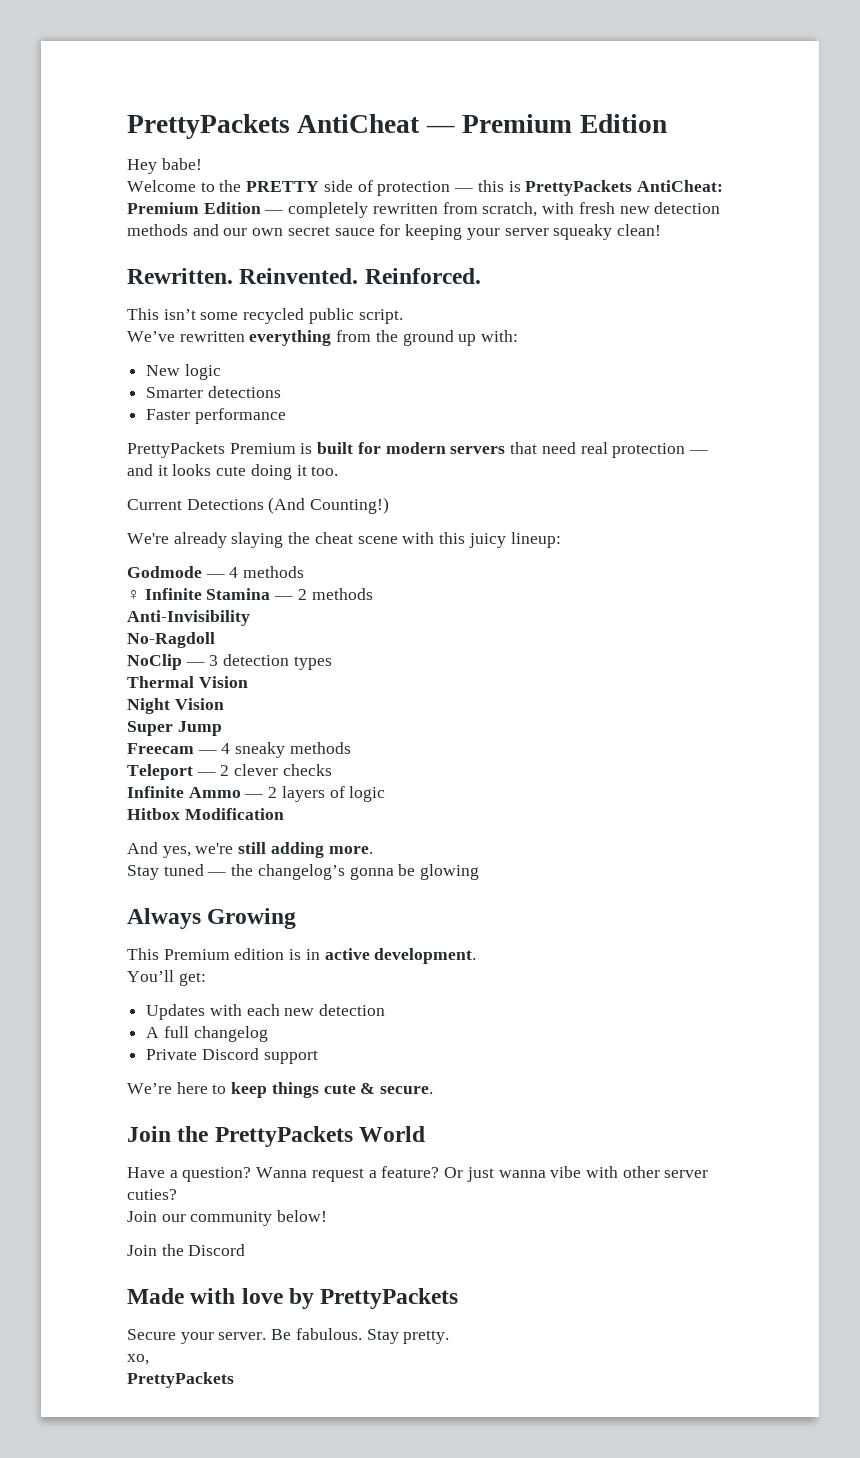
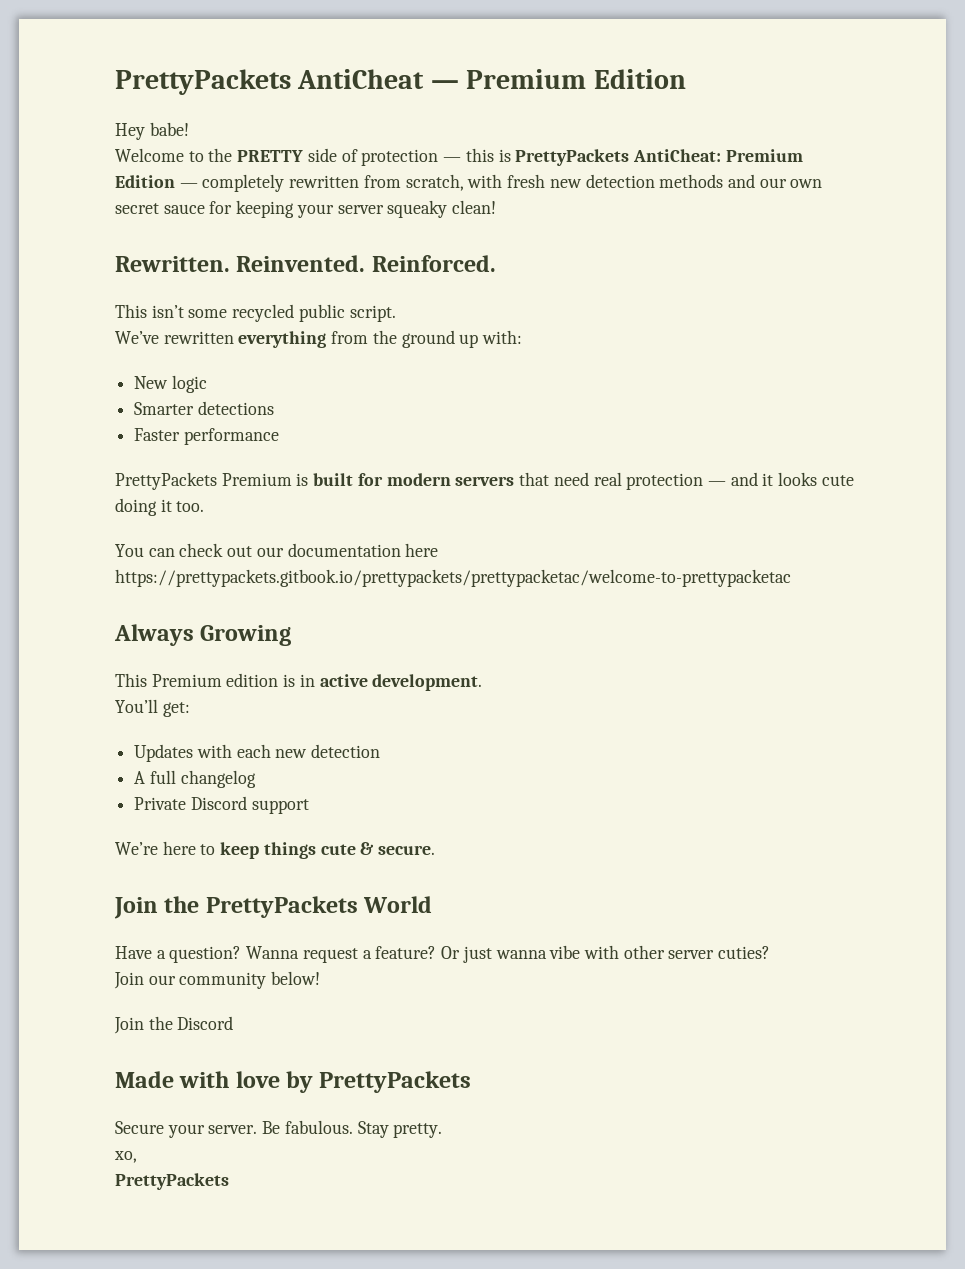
- Current Detections (And Counting!)
- We're already slaying the cheat scene with this juicy lineup:
- Godmode — 4 methods
- ♀ Infinite Stamina — 2 methods
- Anti-Invisibility
- No-Ragdoll
- NoClip — 3 detection types
- Thermal Vision
- Night Vision
- Super Jump
- Freecam — 4 sneaky methods
- Teleport — 2 clever checks
- Infinite Ammo — 2 layers of logic
- Hitbox Modification
- And yes, we're still adding more.
- Stay tuned — the changelog’s gonna be glowing
+ You can check out our documentation here https://prettypackets.gitbook.io/prettypackets/prettypacketac/welcome-to-prettypacketac

